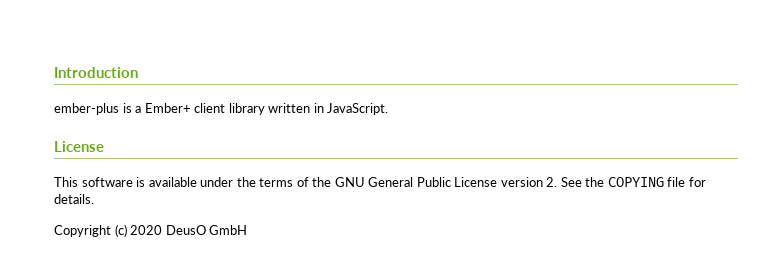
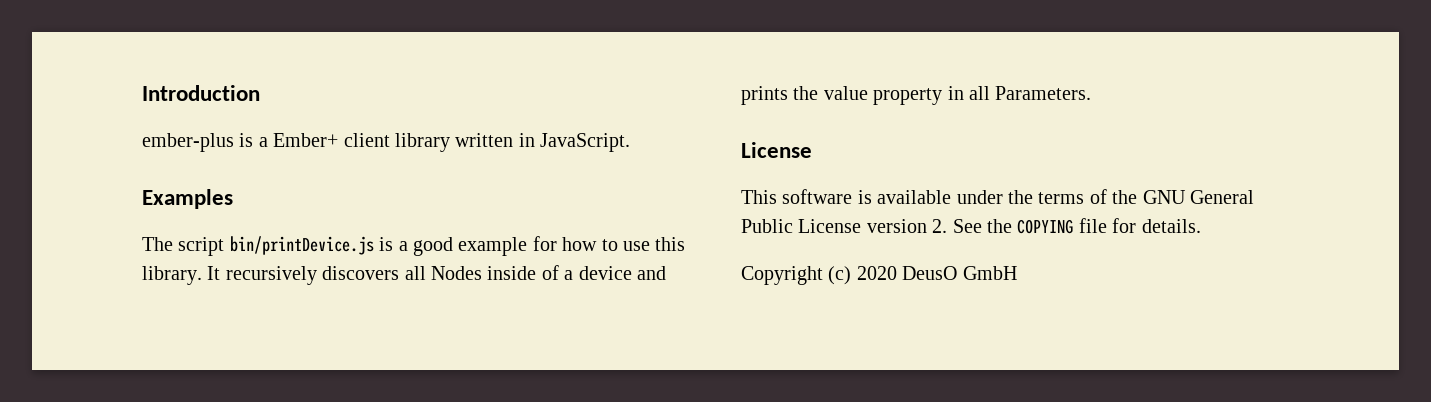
+ Examples
+ The script bin/printDevice.js is a good example for how to use this library. It recursively discovers all Nodes inside of a device and prints the value property in all Parameters.

